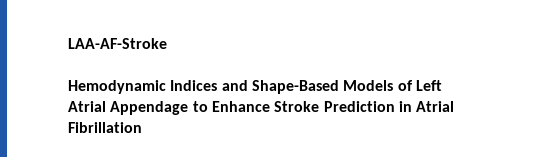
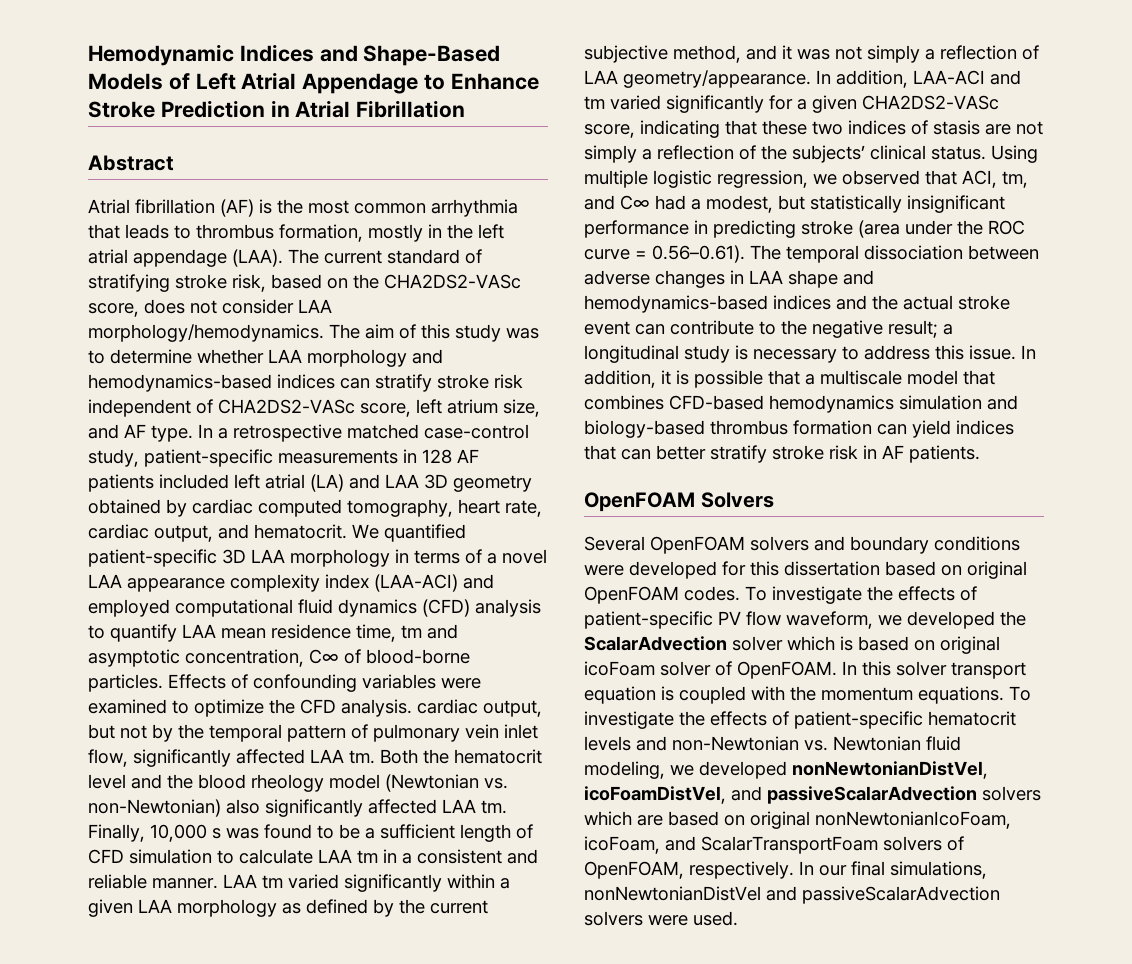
- LAA-AF-Stroke
+ Abstract
+ Atrial fibrillation (AF) is the most common arrhythmia that leads to thrombus formation, mostly in the left atrial appendage (LAA). The current standard of stratifying stroke risk, based on the CHA2DS2-VASc score, does not consider LAA morphology/hemodynamics. The aim of this study was to determine whether LAA morphology and hemodynamics-based indices can stratify stroke risk independent of CHA2DS2-VASc score, left atrium size, and AF type. In a retrospective matched case-control study, patient-specific measurements in 128 AF patients included left atrial (LA) and LAA 3D geometry obtained by cardiac computed tomography, heart rate, cardiac output, and hematocrit. We quantified patient-specific 3D LAA morphology in terms of a novel LAA appearance complexity index (LAA-ACI) and employed computational fluid dynamics (CFD) analysis to quantify LAA mean residence time, tm and asymptotic concentration, C∞ of blood-borne particles. Effects of confounding variables were examined to optimize the CFD analysis. cardiac output, but not by the temporal pattern of pulmonary vein inlet flow, significantly affected LAA tm. Both the hematocrit level and the blood rheology model (Newtonian vs. non-Newtonian) also significantly affected LAA tm. Finally, 10,000 s was found to be a sufficient length of CFD simulation to calculate LAA tm in a consistent and reliable manner. LAA tm varied significantly within a given LAA morphology as defined by the current subjective method, and it was not simply a reflection of LAA geometry/appearance. In addition, LAA-ACI and tm varied significantly for a given CHA2DS2-VASc score, indicating that these two indices of stasis are not simply a reflection of the subjects’ clinical status. Using multiple logistic regression, we observed that ACI, tm, and C∞ had a modest, but statistically insignificant performance in predicting stroke (area under the ROC curve = 0.56–0.61). The temporal dissociation between adverse changes in LAA shape and hemodynamics-based indices and the actual stroke event can contribute to the negative result; a longitudinal study is necessary to address this issue. In addition, it is possible that a multiscale model that combines CFD-based hemodynamics simulation and biology-based thrombus formation can yield indices that can better stratify stroke risk in AF patients.
+ OpenFOAM Solvers
+ Several OpenFOAM solvers and boundary conditions were developed for this dissertation based on original OpenFOAM codes. To investigate the effects of patient-specific PV flow waveform, we developed the ScalarAdvection solver which is based on original icoFoam solver of OpenFOAM. In this solver transport equation is coupled with the momentum equations. To investigate the effects of patient-specific hematocrit levels and non-Newtonian vs. Newtonian fluid modeling, we developed nonNewtonianDistVel, icoFoamDistVel, and passiveScalarAdvection solvers which are based on original nonNewtonianIcoFoam, icoFoam, and ScalarTransportFoam solvers of OpenFOAM, respectively. In our final simulations, nonNewtonianDistVel and passiveScalarAdvection solvers were used.

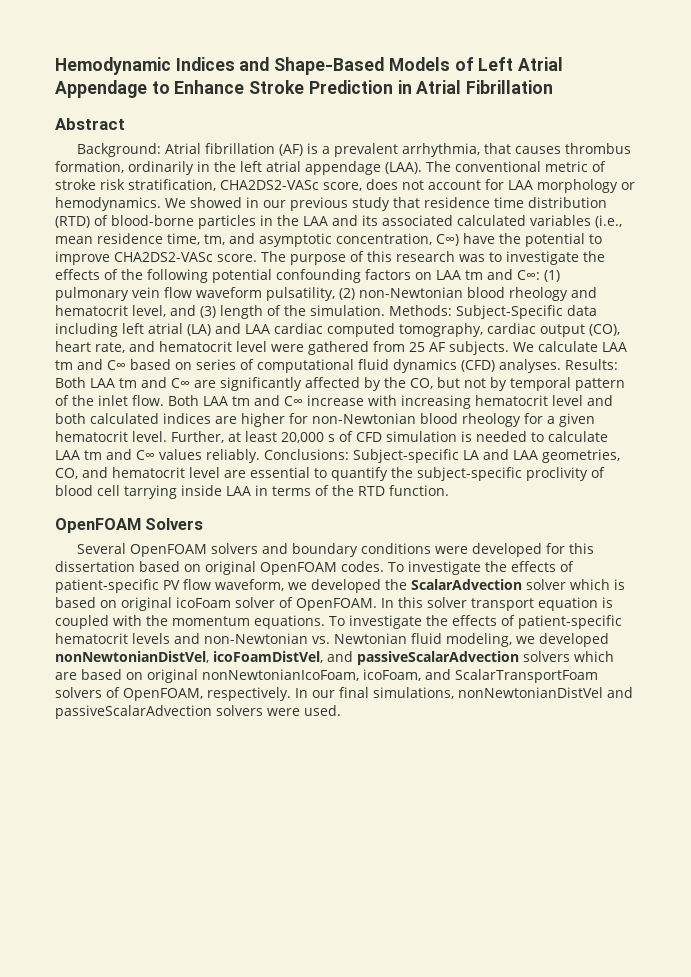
- Atrial fibrillation (AF) is the most common arrhythmia that leads to thrombus formation, mostly in the left atrial appendage (LAA).
+ Background: Atrial fibrillation (AF) is a prevalent arrhythmia, that causes thrombus formation, ordinarily in the left atrial appendage (LAA).
- The current standard of stratifying stroke risk, based on the CHA2DS2-VASc score, does not consider LAA morphology/hemodynamics. The aim of this study was to determine whether LAA morphology and hemodynamics-based indices can stratify stroke risk independent of CHA2DS2-VASc score, left atrium size, and AF type. In a retrospective matched case-control study, patient-specific measurements in 128 AF patients included left atrial (LA) and LAA 3D geometry obtained by cardiac computed tomography, heart rate, cardiac output, and hematocrit. We quantified patient-specific 3D LAA morphology in terms of a novel LAA appearance complexity index (LAA-ACI) and employed computational fluid dynamics (CFD) analysis to quantify LAA mean residence time, tm and asymptotic concentration, C∞ of blood-borne particles. Effects of confounding variables were examined to optimize the CFD analysis. cardiac output, but not by the temporal pattern of pulmonary vein inlet flow, significantly affected LAA tm. Both the hematocrit level and the blood rheology model (Newtonian vs. non-Newtonian) also significantly affected LAA tm. Finally, 10,000 s was found to be a sufficient length of CFD simulation to calculate LAA tm in a consistent and reliable manner. LAA tm varied significantly within a given LAA morphology as defined by the current subjective method, and it was not simply a reflection of LAA geometry/appearance. In addition, LAA-ACI and tm varied significantly for a given CHA2DS2-VASc score, indicating that these two indices of stasis are not simply a reflection of the subjects’ clinical status. Using multiple logistic regression, we observed that ACI, tm, and C∞ had a modest, but statistically insignificant performance in predicting stroke (area under the ROC curve = 0.56–0.61). The temporal dissociation between adverse changes in LAA shape and hemodynamics-based indices and the actual stroke event can contribute to the negative result; a longitudinal study is necessary to address this issue. In addition, it is possible that a multiscale model that combines CFD-based hemodynamics simulation and biology-based thrombus formation can yield indices that can better stratify stroke risk in AF patients.
+ The conventional metric of stroke risk stratification, CHA2DS2-VASc score, does not account for LAA morphology or hemodynamics. We showed in our previous study that residence time distribution (RTD) of blood-borne particles in the LAA and its associated calculated variables (i.e., mean residence time, tm, and asymptotic concentration, C∞) have the potential to improve CHA2DS2-VASc score. The purpose of this research was to investigate the effects of the following potential confounding factors on LAA tm and C∞: (1) pulmonary vein flow waveform pulsatility, (2) non-Newtonian blood rheology and hematocrit level, and (3) length of the simulation. Methods: Subject-Specific data including left atrial (LA) and LAA cardiac computed tomography, cardiac output (CO), heart rate, and hematocrit level were gathered from 25 AF subjects. We calculate LAA tm and C∞ based on series of computational fluid dynamics (CFD) analyses. Results: Both LAA tm and C∞ are significantly affected by the CO, but not by temporal pattern of the inlet flow. Both LAA tm and C∞ increase with increasing hematocrit level and both calculated indices are higher for non-Newtonian blood rheology for a given hematocrit level. Further, at least 20,000 s of CFD simulation is needed to calculate LAA tm and C∞ values reliably. Conclusions: Subject-specific LA and LAA geometries, CO, and hematocrit level are essential to quantify the subject-specific proclivity of blood cell tarrying inside LAA in terms of the RTD function.

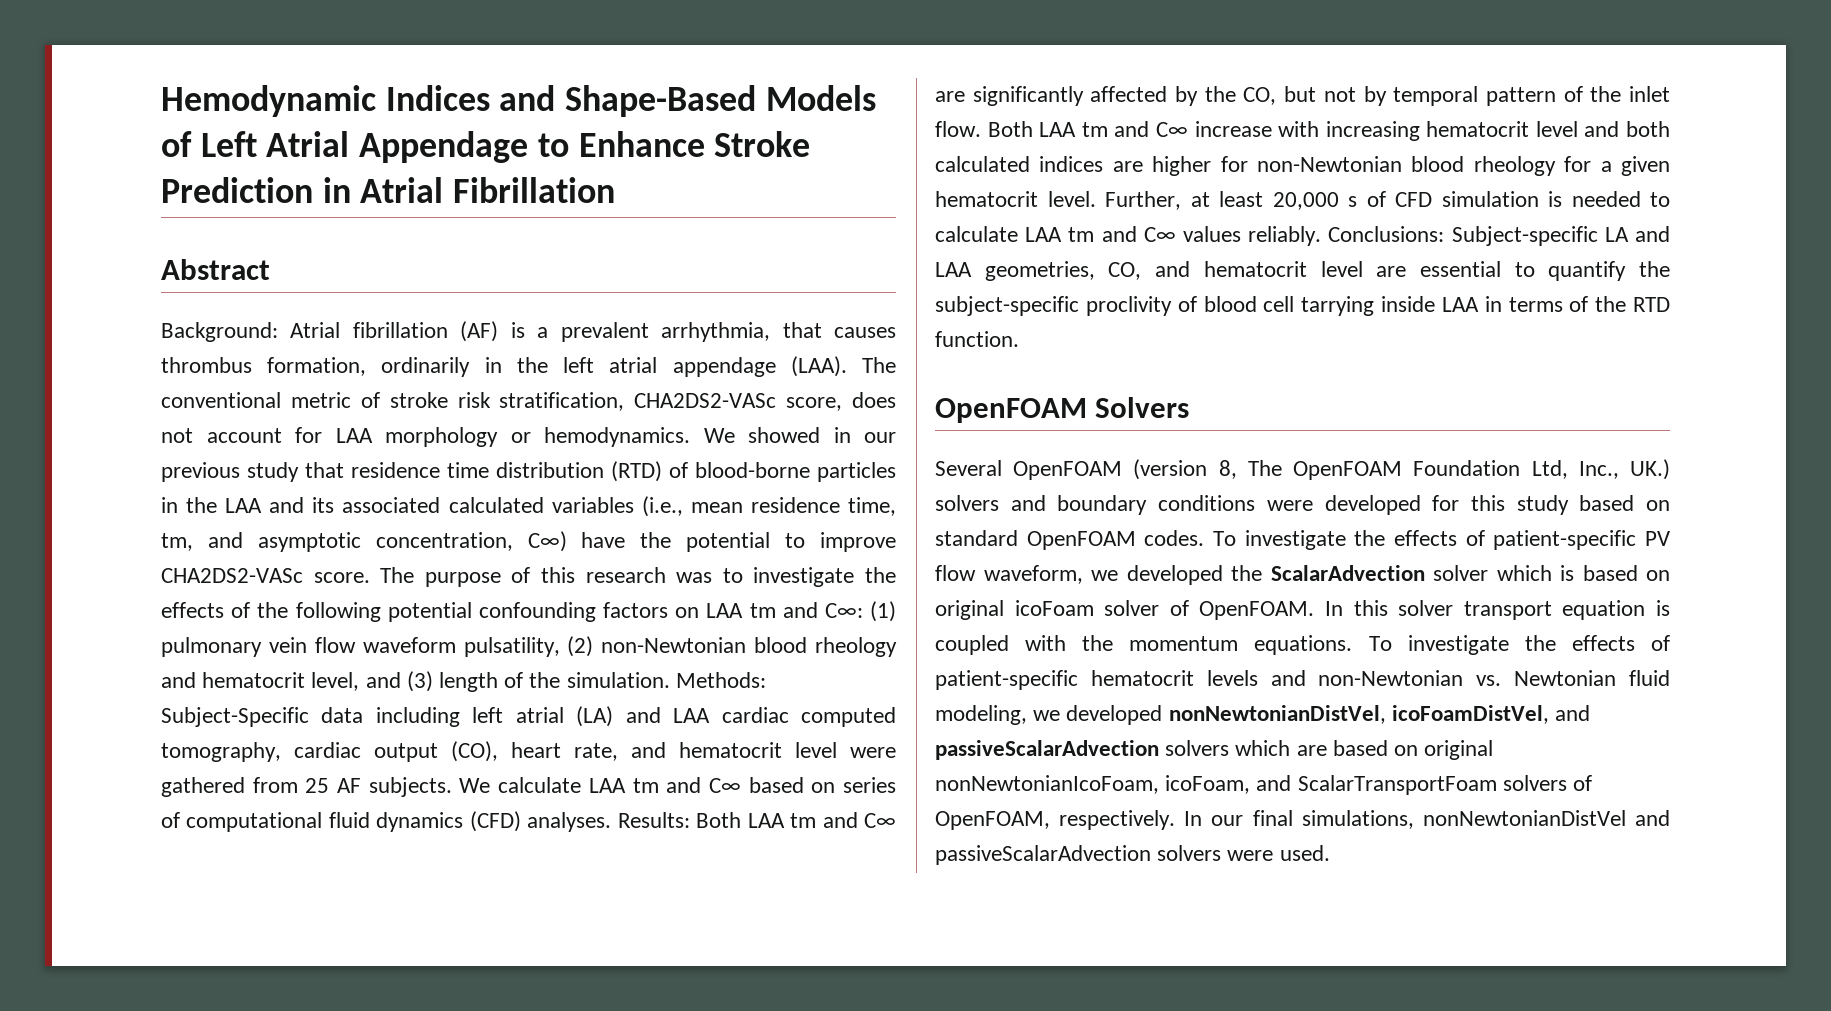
- Several OpenFOAM solvers and boundary conditions were developed for this dissertation based on original OpenFOAM codes.
+ Several OpenFOAM (version 8, The OpenFOAM Foundation Ltd, Inc., UK.) solvers and boundary conditions were developed for this study based on standard OpenFOAM codes.

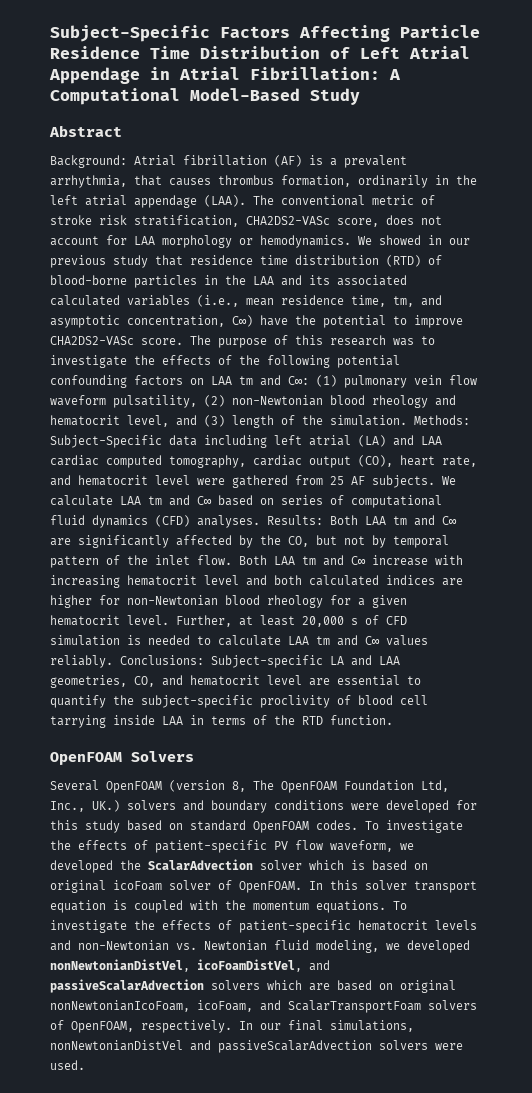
- Hemodynamic Indices and Shape-Based Models of Left Atrial Appendage to Enhance Stroke Prediction in Atrial Fibrillation
+ Subject-Specific Factors Affecting Particle Residence Time Distribution of Left Atrial Appendage in Atrial Fibrillation: A Computational Model-Based Study

